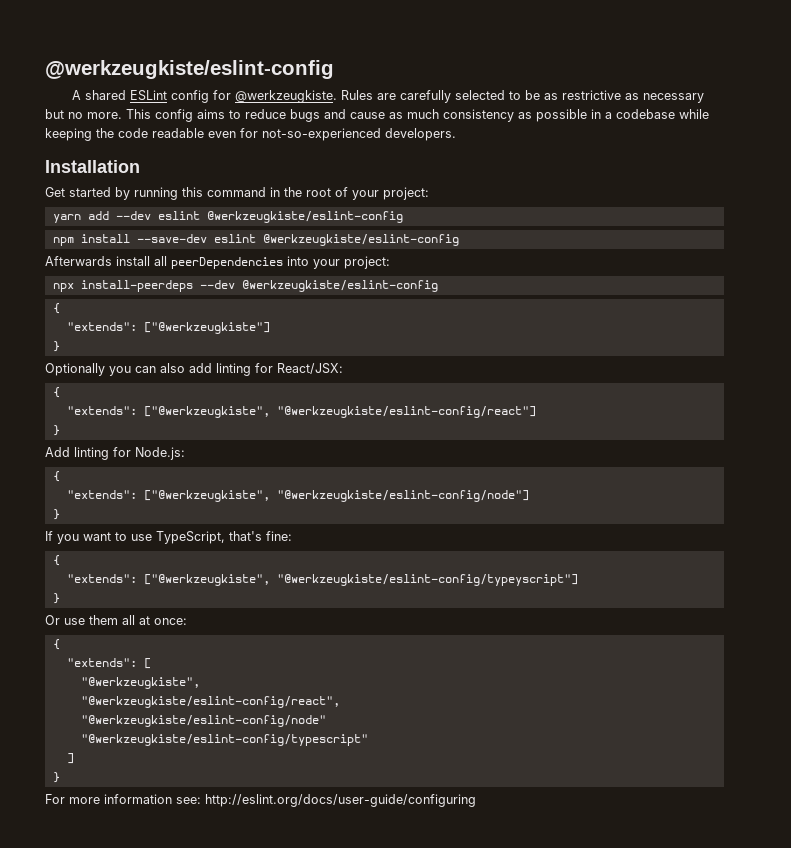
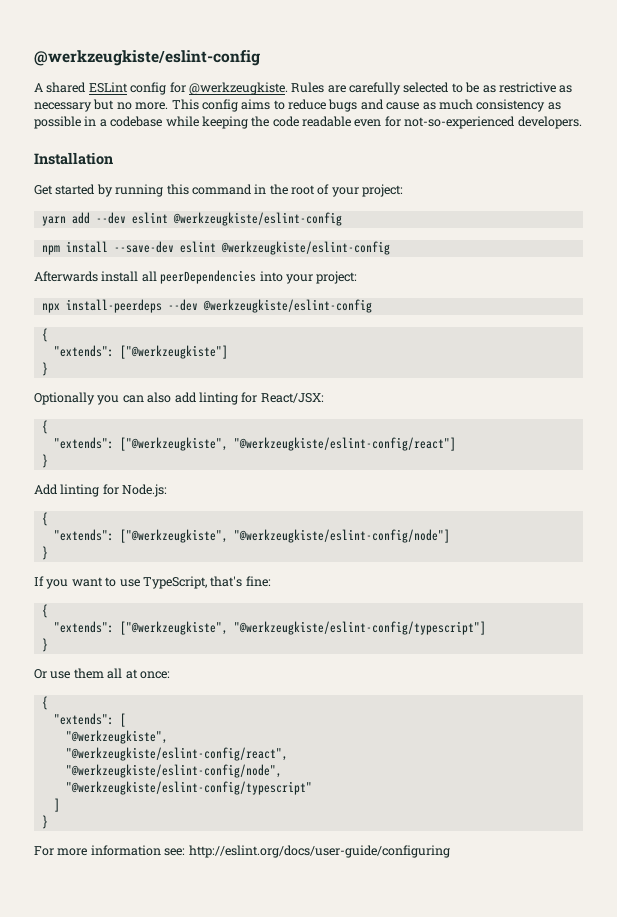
- "extends": ["@werkzeugkiste", "@werkzeugkiste/eslint-config/typeyscript"]
+ "extends": ["@werkzeugkiste", "@werkzeugkiste/eslint-config/typescript"]
- "@werkzeugkiste/eslint-config/node"
+ "@werkzeugkiste/eslint-config/node",

